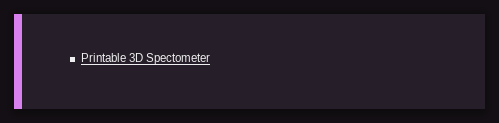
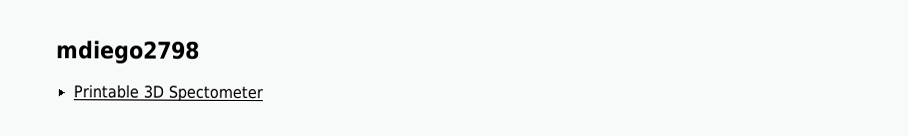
+ mdiego2798

